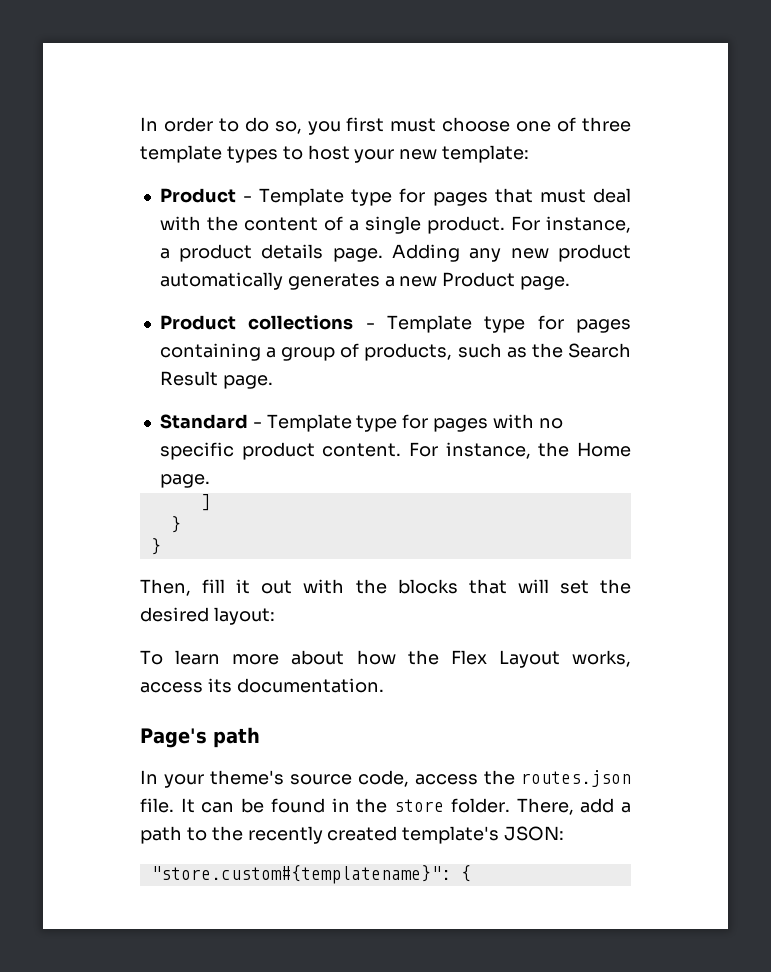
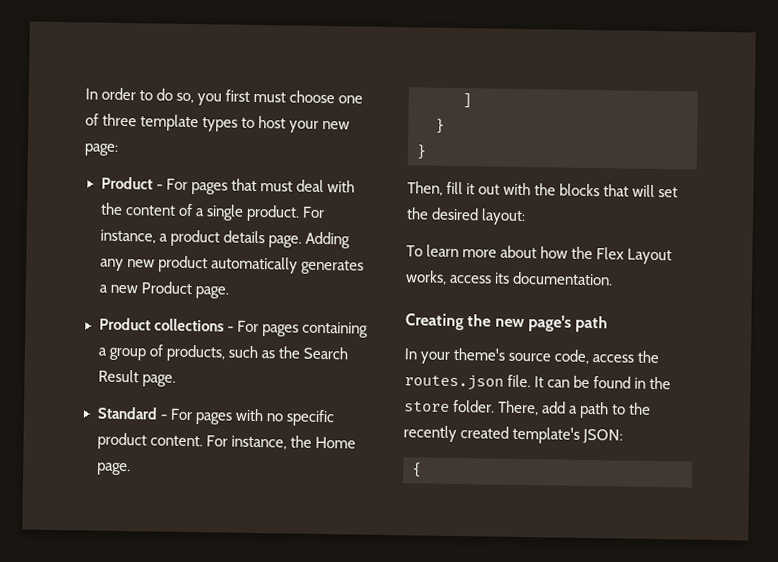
- In order to do so, you first must choose one of three template types to host your new template:
+ In order to do so, you first must choose one of three template types to host your new page:
- Product - Template type for pages that must deal with the content of a single product.
+ Product - For pages that must deal with the content of a single product.
- Product collections - Template type for pages containing a group of products, such as the Search Result page.
+ Product collections - For pages containing a group of products, such as the Search Result page.
- Standard - Template type for pages with no specific product content.
+ Standard - For pages with no specific product content.
- Page's path
+ Creating the new page's path
- "store.custom#{templatename}": {
+ {

